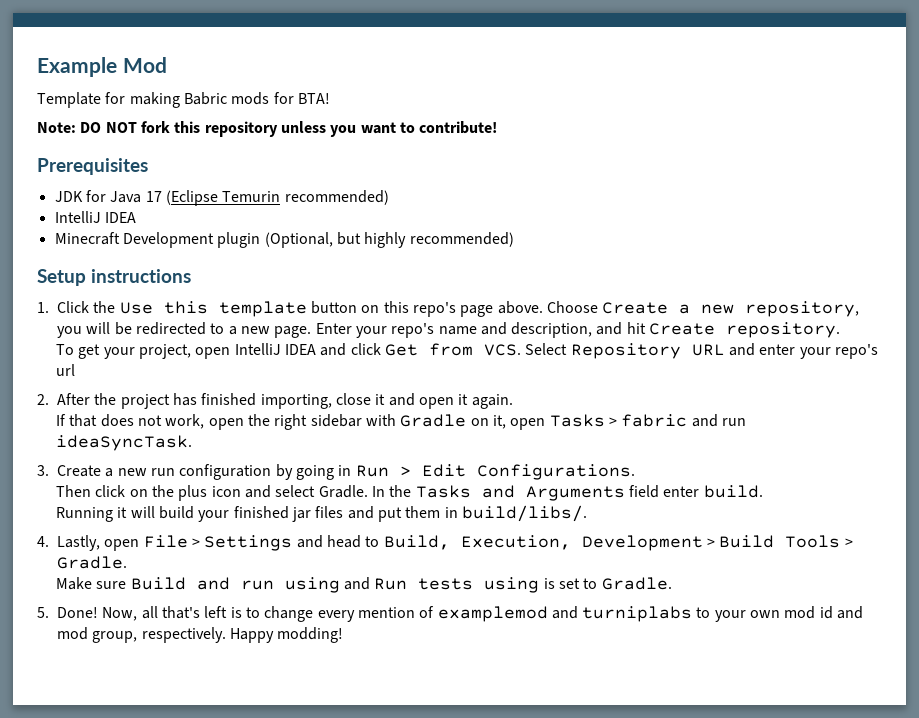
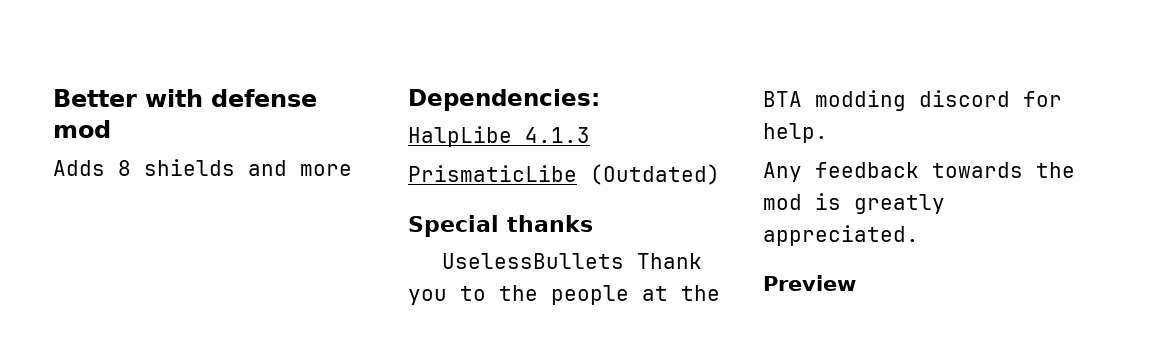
- Example Mod
- Template for making Babric mods for BTA!
- Note: DO NOT fork this repository unless you want to contribute!
- Prerequisites
- JDK for Java 17 (Eclipse Temurin recommended)
- IntelliJ IDEA
- Minecraft Development plugin (Optional, but highly recommended)
- Setup instructions
- 1. Click the Use this template button on this repo's page above. Choose Create a new repository, you will be redirected to a new page. Enter your repo's name and description, and hit Create repository.
- To get your project, open IntelliJ IDEA and click Get from VCS. Select Repository URL and enter your repo's url
- 2. After the project has finished importing, close it and open it again.
- If that does not work, open the right sidebar with Gradle on it, open Tasks > fabric and run ideaSyncTask.
- 3. Create a new run configuration by going in Run > Edit Configurations.
- Then click on the plus icon and select Gradle. In the Tasks and Arguments field enter build.
- Running it will build your finished jar files and put them in build/libs/.
- 4. Lastly, open File > Settings and head to Build, Execution, Development > Build Tools > Gradle.
- Make sure Build and run using and Run tests using is set to Gradle.
- 5. Done! Now, all that's left is to change every mention of examplemod and turniplabs to your own mod id and mod group, respectively. Happy modding!
+ Better with defense mod
+ Adds 8 shields and more
+ Dependencies:
+ HalpLibe 4.1.3
+ PrismaticLibe (Outdated)
+ Special thanks
+ UselessBullets Thank you to the people at the BTA modding discord for help.
+ Any feedback towards the mod is greatly appreciated.
+ Preview

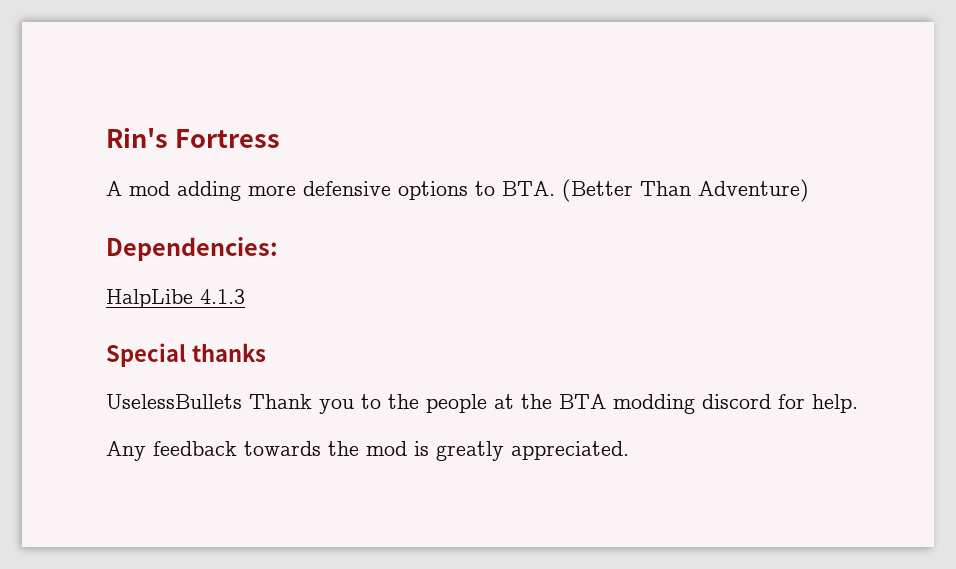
- Better with defense mod
- Adds 8 shields and more
+ Rin's Fortress
+ A mod adding more defensive options to BTA. (Better Than Adventure)
- PrismaticLibe (Outdated)
- Preview

